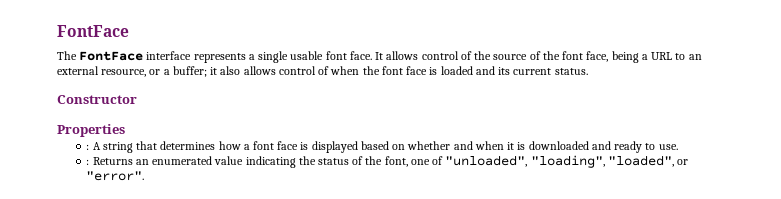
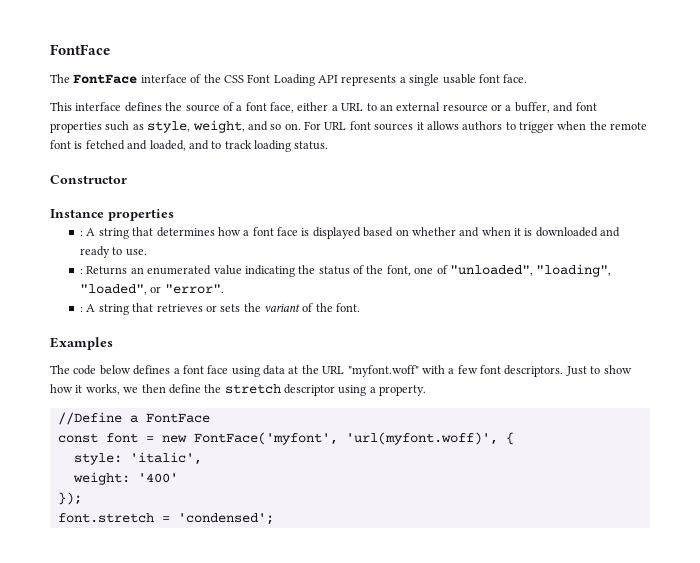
- The FontFace interface represents a single usable font face. It allows control of the source of the font face, being a URL to an external resource, or a buffer; it also allows control of when the font face is loaded and its current status.
+ The FontFace interface of the CSS Font Loading API represents a single usable font face.
+ This interface defines the source of a font face, either a URL to an external resource or a buffer, and font properties such as style, weight, and so on. For URL font sources it allows authors to trigger when the remote font is fetched and loaded, and to track loading status.
- Properties
+ Instance properties
+ : A string that retrieves or sets the variant of the font.
+ Examples
+ The code below defines a font face using data at the URL "myfont.woff" with a few font descriptors. Just to show how it works, we then define the stretch descriptor using a property.
+ //Define a FontFace
+ const font = new FontFace('myfont', 'url(myfont.woff)', {
+ style: 'italic',
+ weight: '400'
+ });
+ font.stretch = 'condensed';

